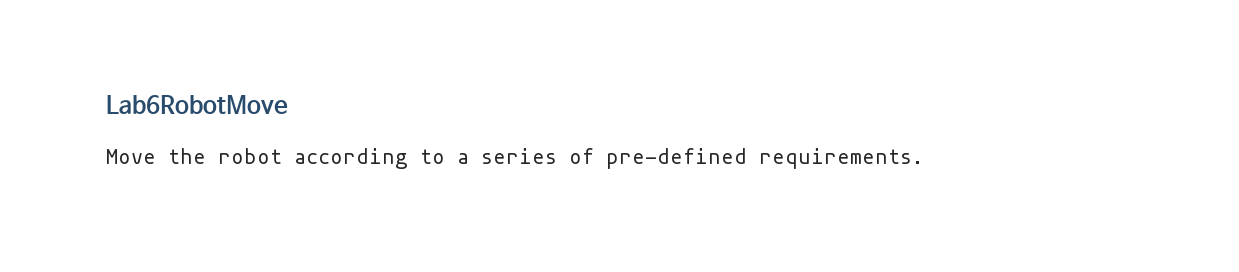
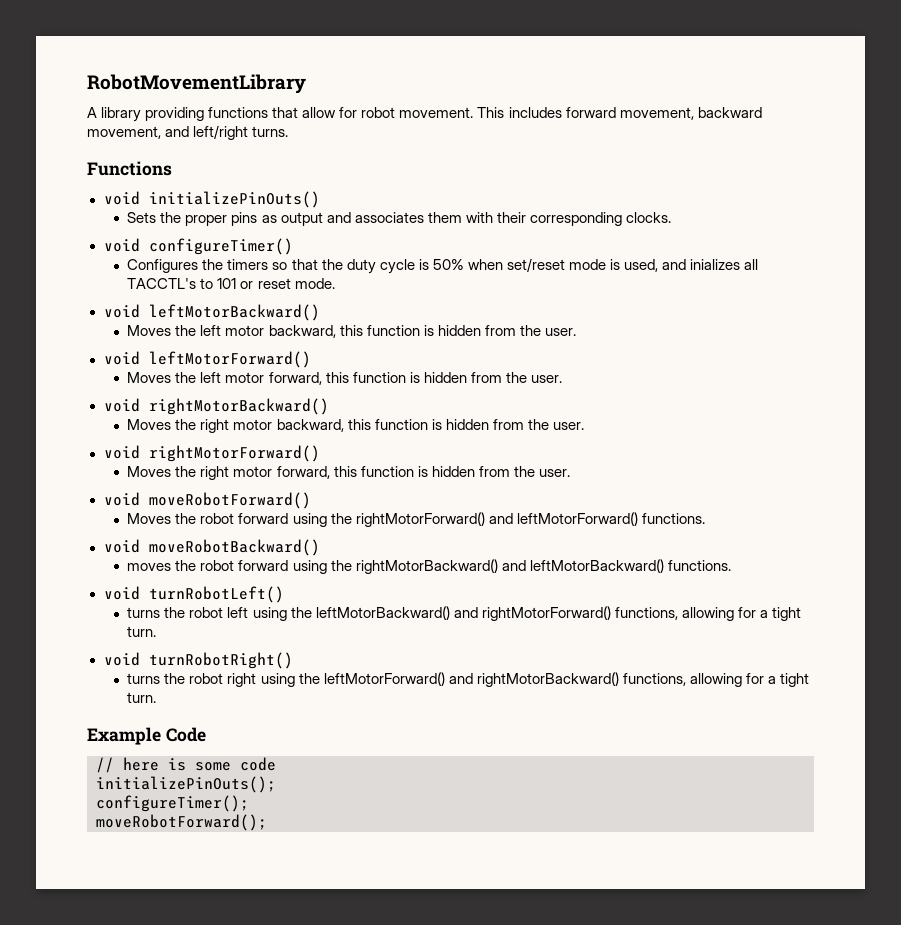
- Lab6RobotMove
- Move the robot according to a series of pre-defined requirements.
+ RobotMovementLibrary
+ A library providing functions that allow for robot movement. This includes forward movement, backward movement, and left/right turns.
+ Functions
+ void initializePinOuts()
+ Sets the proper pins as output and associates them with their corresponding clocks.
+ void configureTimer()
+ Configures the timers so that the duty cycle is 50% when set/reset mode is used, and inializes all TACCTL's to 101 or reset mode.
+ void leftMotorBackward()
+ Moves the left motor backward, this function is hidden from the user.
+ void leftMotorForward()
+ Moves the left motor forward, this function is hidden from the user.
+ void rightMotorBackward()
+ Moves the right motor backward, this function is hidden from the user.
+ void rightMotorForward()
+ Moves the right motor forward, this function is hidden from the user.
+ void moveRobotForward()
+ Moves the robot forward using the rightMotorForward() and leftMotorForward() functions.
+ void moveRobotBackward()
+ moves the robot forward using the rightMotorBackward() and leftMotorBackward() functions.
+ void turnRobotLeft()
+ turns the robot left using the leftMotorBackward() and rightMotorForward() functions, allowing for a tight turn.
+ void turnRobotRight()
+ turns the robot right using the leftMotorForward() and rightMotorBackward() functions, allowing for a tight turn.
+ Example Code
+ // here is some code
+ initializePinOuts();
+ configureTimer();
+ moveRobotForward();

